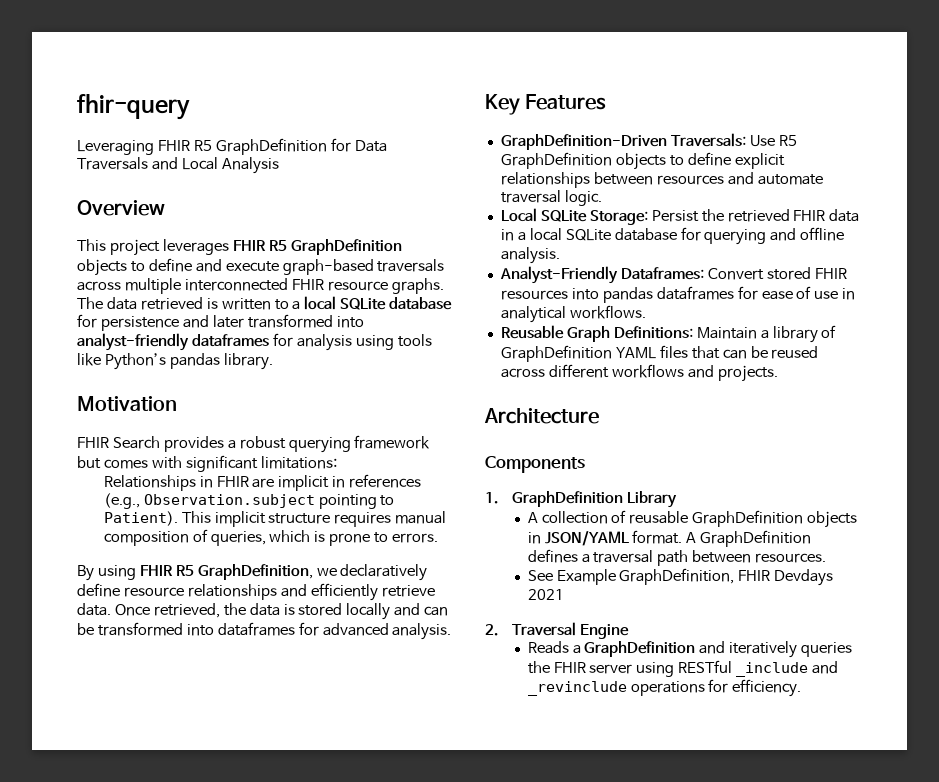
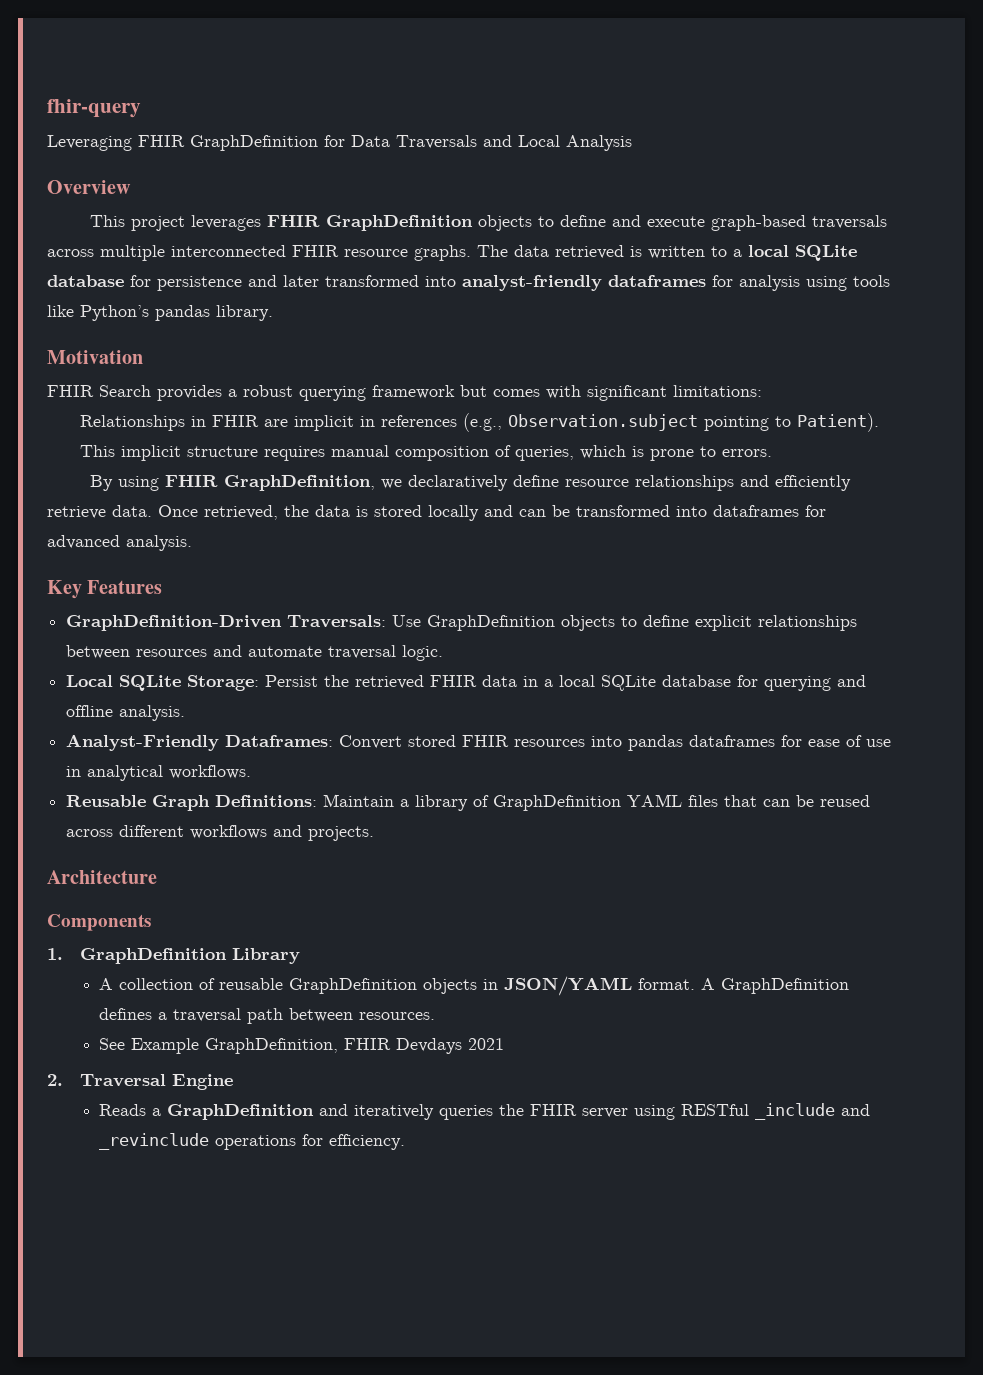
- Leveraging FHIR R5 GraphDefinition for Data Traversals and Local Analysis
+ Leveraging FHIR GraphDefinition for Data Traversals and Local Analysis
- This project leverages FHIR R5 GraphDefinition objects to define and execute graph-based traversals across multiple interconnected FHIR resource graphs.
+ This project leverages FHIR GraphDefinition objects to define and execute graph-based traversals across multiple interconnected FHIR resource graphs.
- By using FHIR R5 GraphDefinition, we declaratively define resource relationships and efficiently retrieve data.
+ By using FHIR GraphDefinition, we declaratively define resource relationships and efficiently retrieve data.
- GraphDefinition-Driven Traversals: Use R5 GraphDefinition objects to define explicit relationships between resources and automate traversal logic.
+ GraphDefinition-Driven Traversals: Use GraphDefinition objects to define explicit relationships between resources and automate traversal logic.

